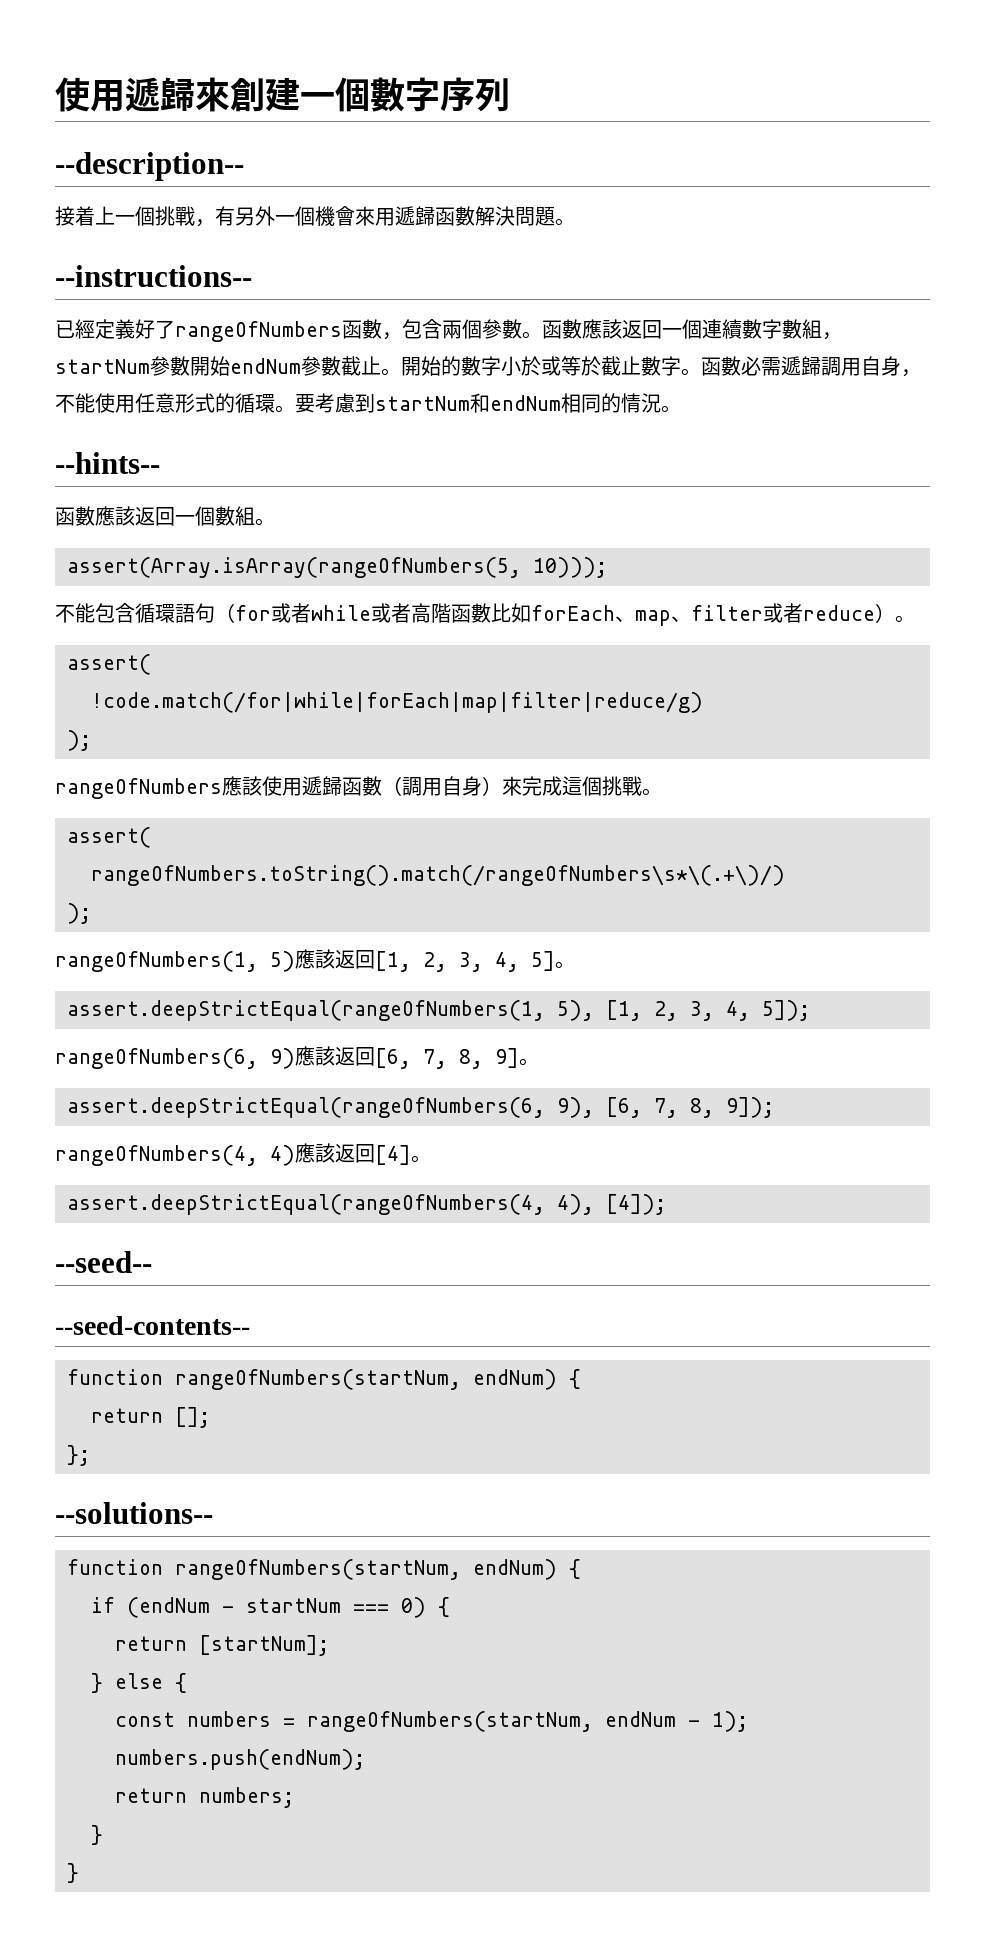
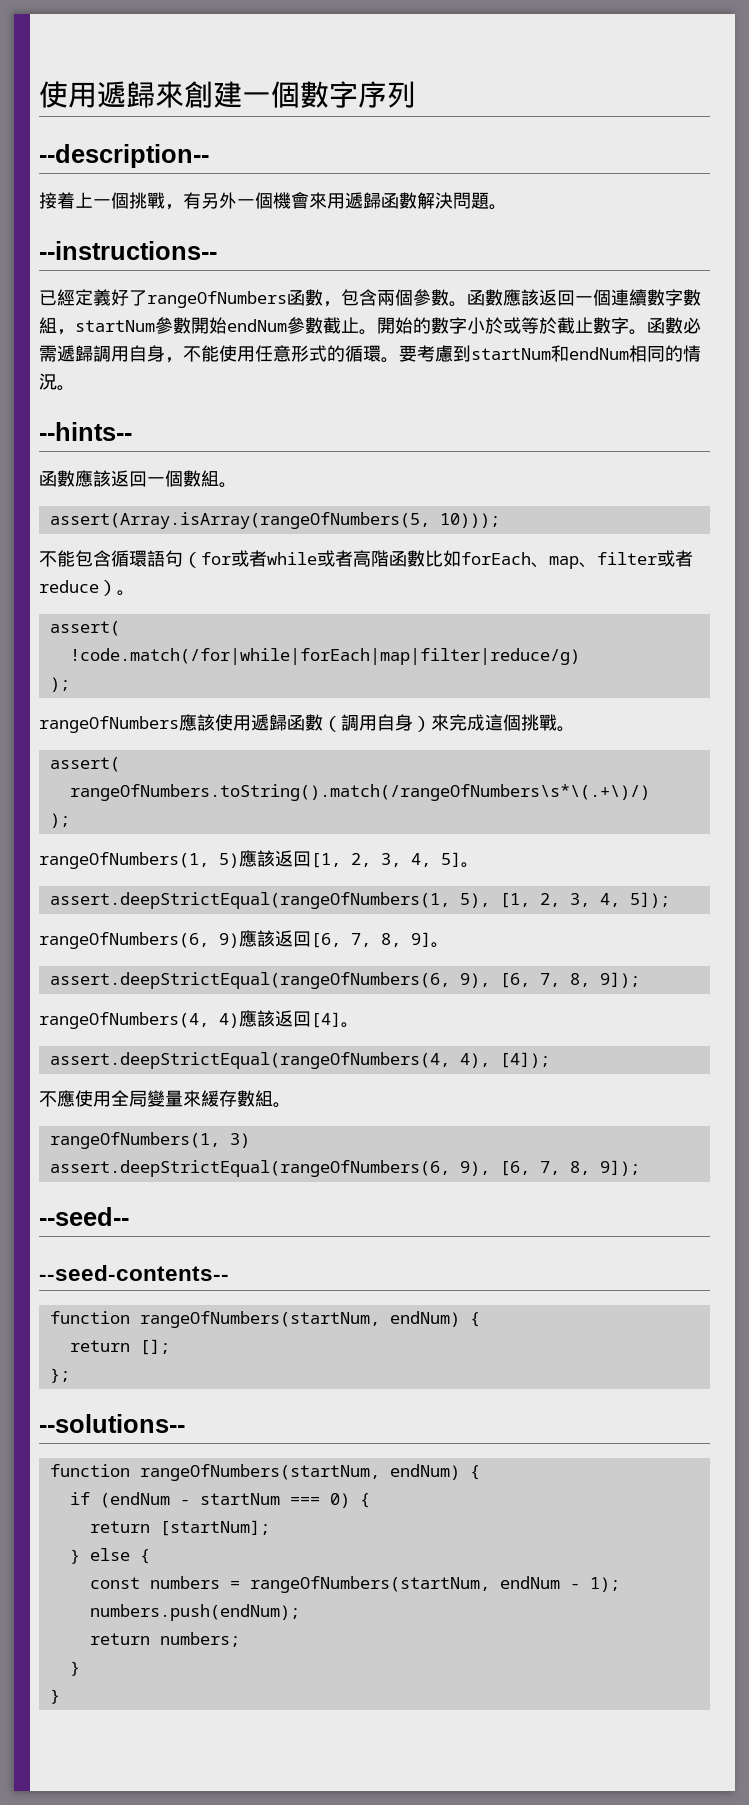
+ 不應使用全局變量來緩存數組。
+ rangeOfNumbers(1, 3)
+ assert.deepStrictEqual(rangeOfNumbers(6, 9), [6, 7, 8, 9]);

